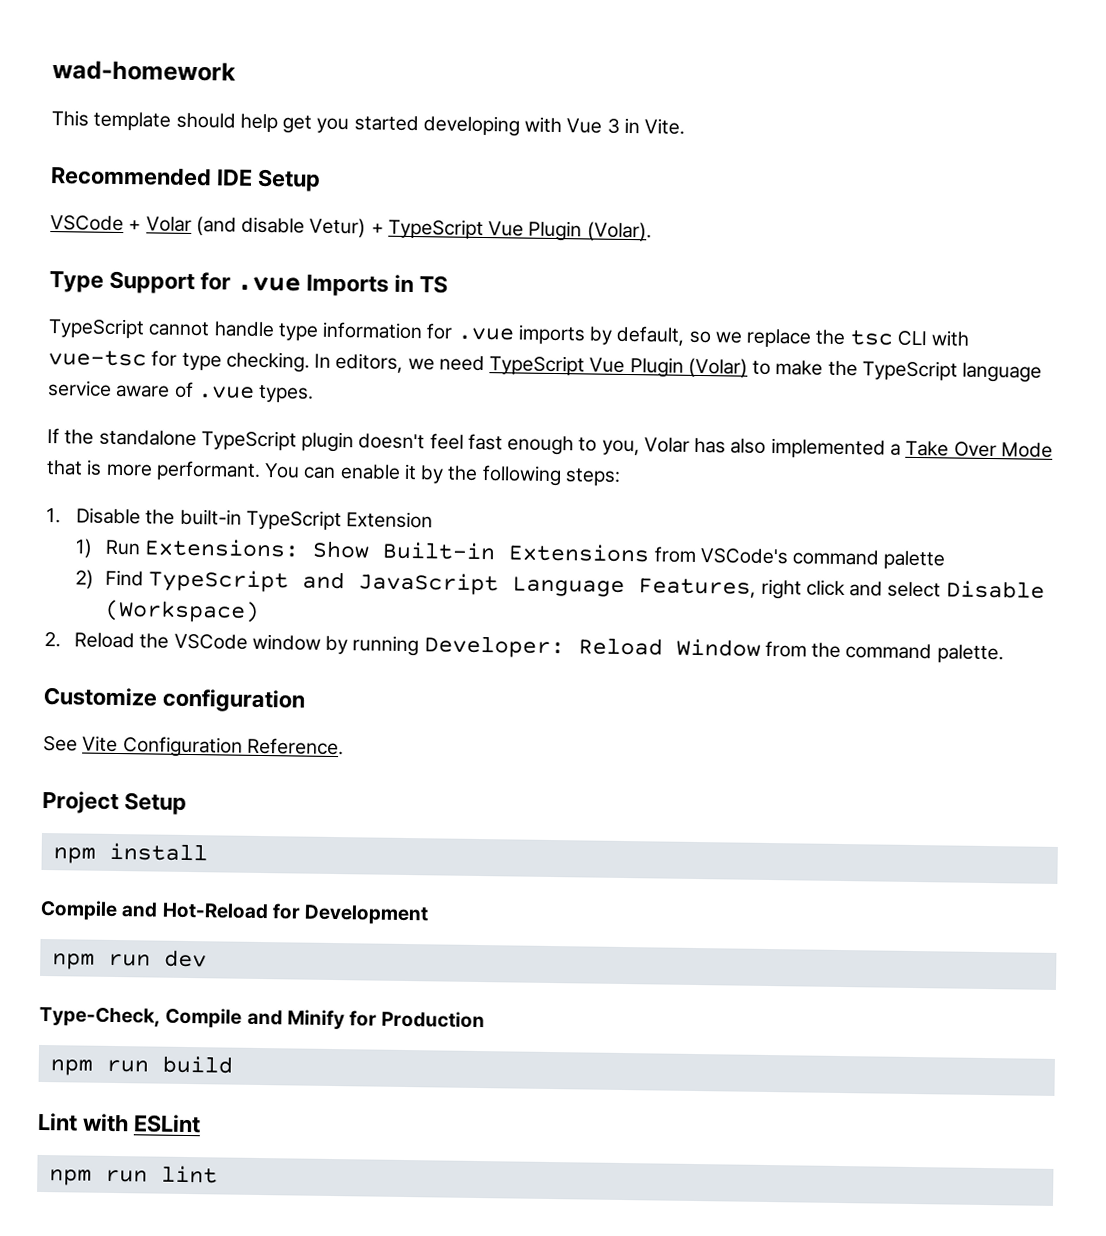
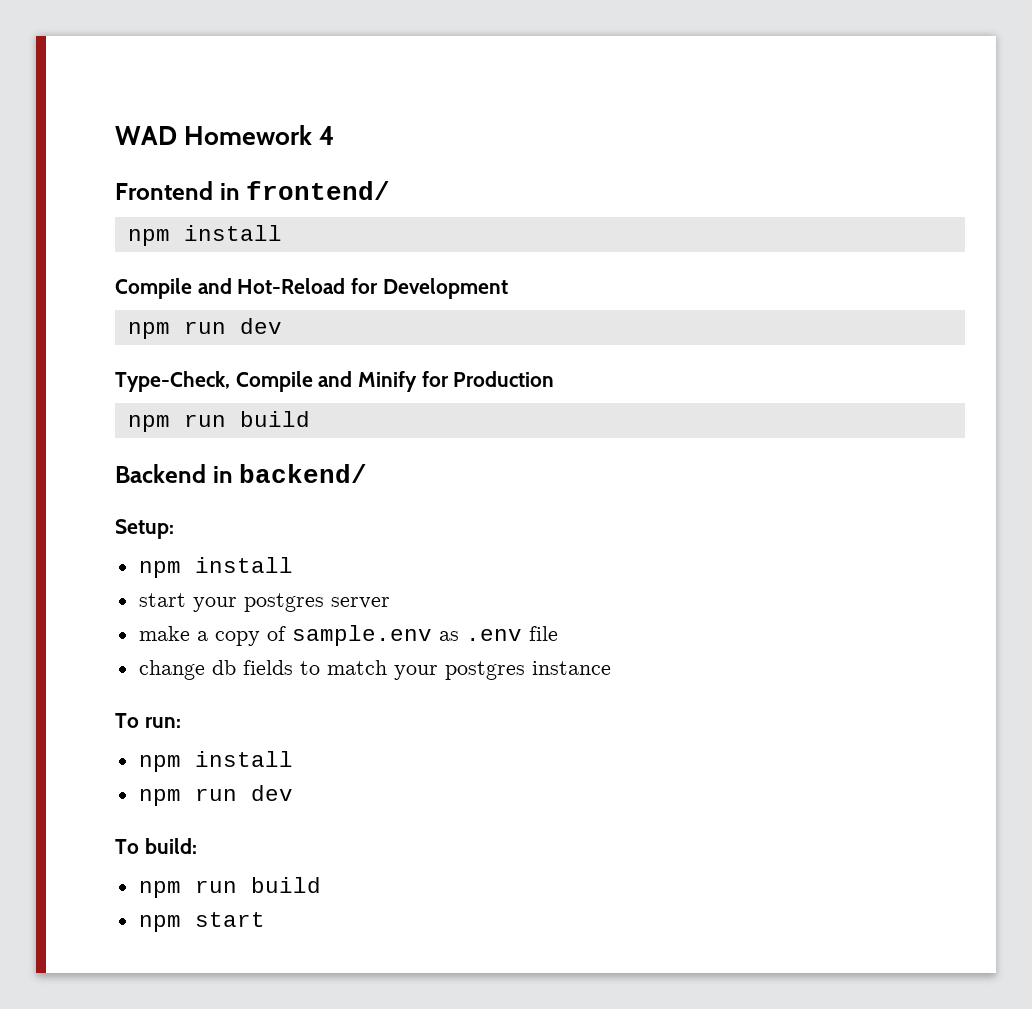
- wad-homework
- This template should help get you started developing with Vue 3 in Vite.
- Recommended IDE Setup
- VSCode + Volar (and disable Vetur) + TypeScript Vue Plugin (Volar).
- Type Support for .vue Imports in TS
- TypeScript cannot handle type information for .vue imports by default, so we replace the tsc CLI with vue-tsc for type checking. In editors, we need TypeScript Vue Plugin (Volar) to make the TypeScript language service aware of .vue types.
- If the standalone TypeScript plugin doesn't feel fast enough to you, Volar has also implemented a Take Over Mode that is more performant. You can enable it by the following steps:
- 1. Disable the built-in TypeScript Extension
- 1) Run Extensions: Show Built-in Extensions from VSCode's command palette
- 2) Find TypeScript and JavaScript Language Features, right click and select Disable (Workspace)
- 2. Reload the VSCode window by running Developer: Reload Window from the command palette.
- Customize configuration
- See Vite Configuration Reference.
- Project Setup
+ WAD Homework 4
+ Frontend in frontend/
- Lint with ESLint
- npm run lint
+ Backend in backend/
+ Setup:
+ npm install
+ start your postgres server
+ make a copy of sample.env as .env file
+ change db fields to match your postgres instance
+ To run:
+ npm install
+ npm run dev
+ To build:
+ npm run build
+ npm start

